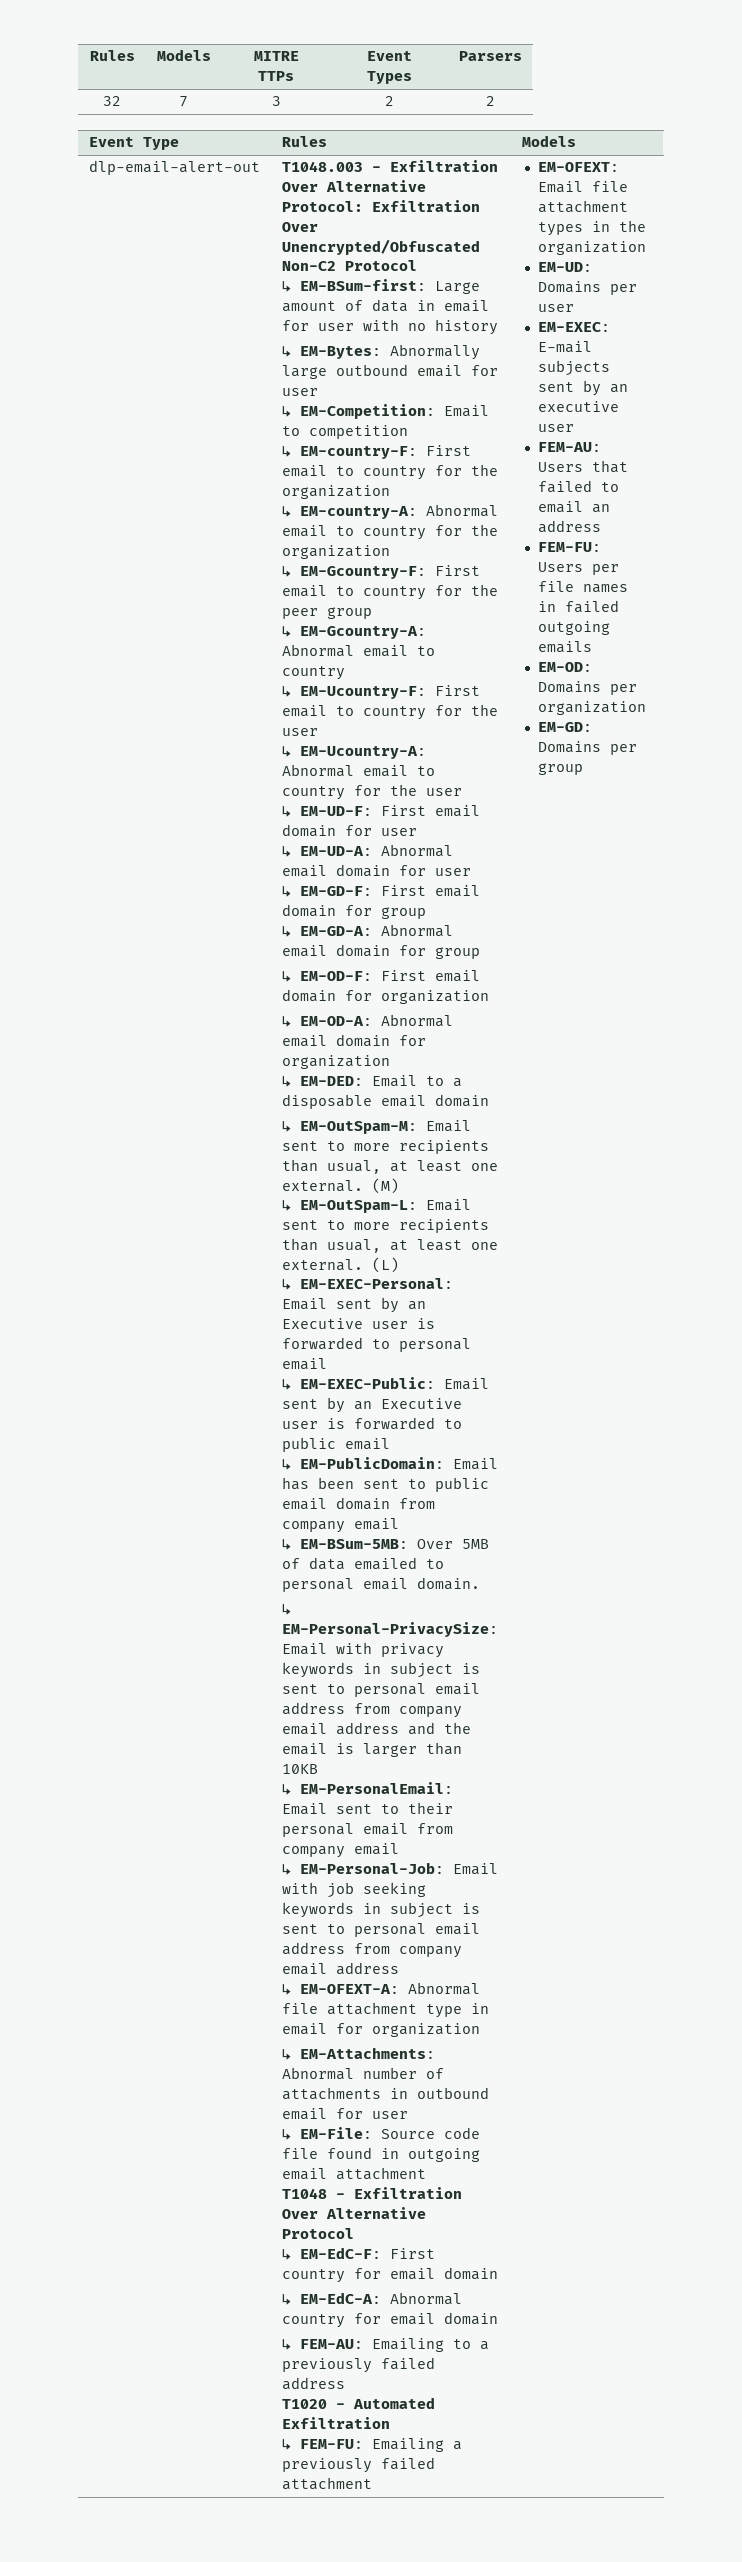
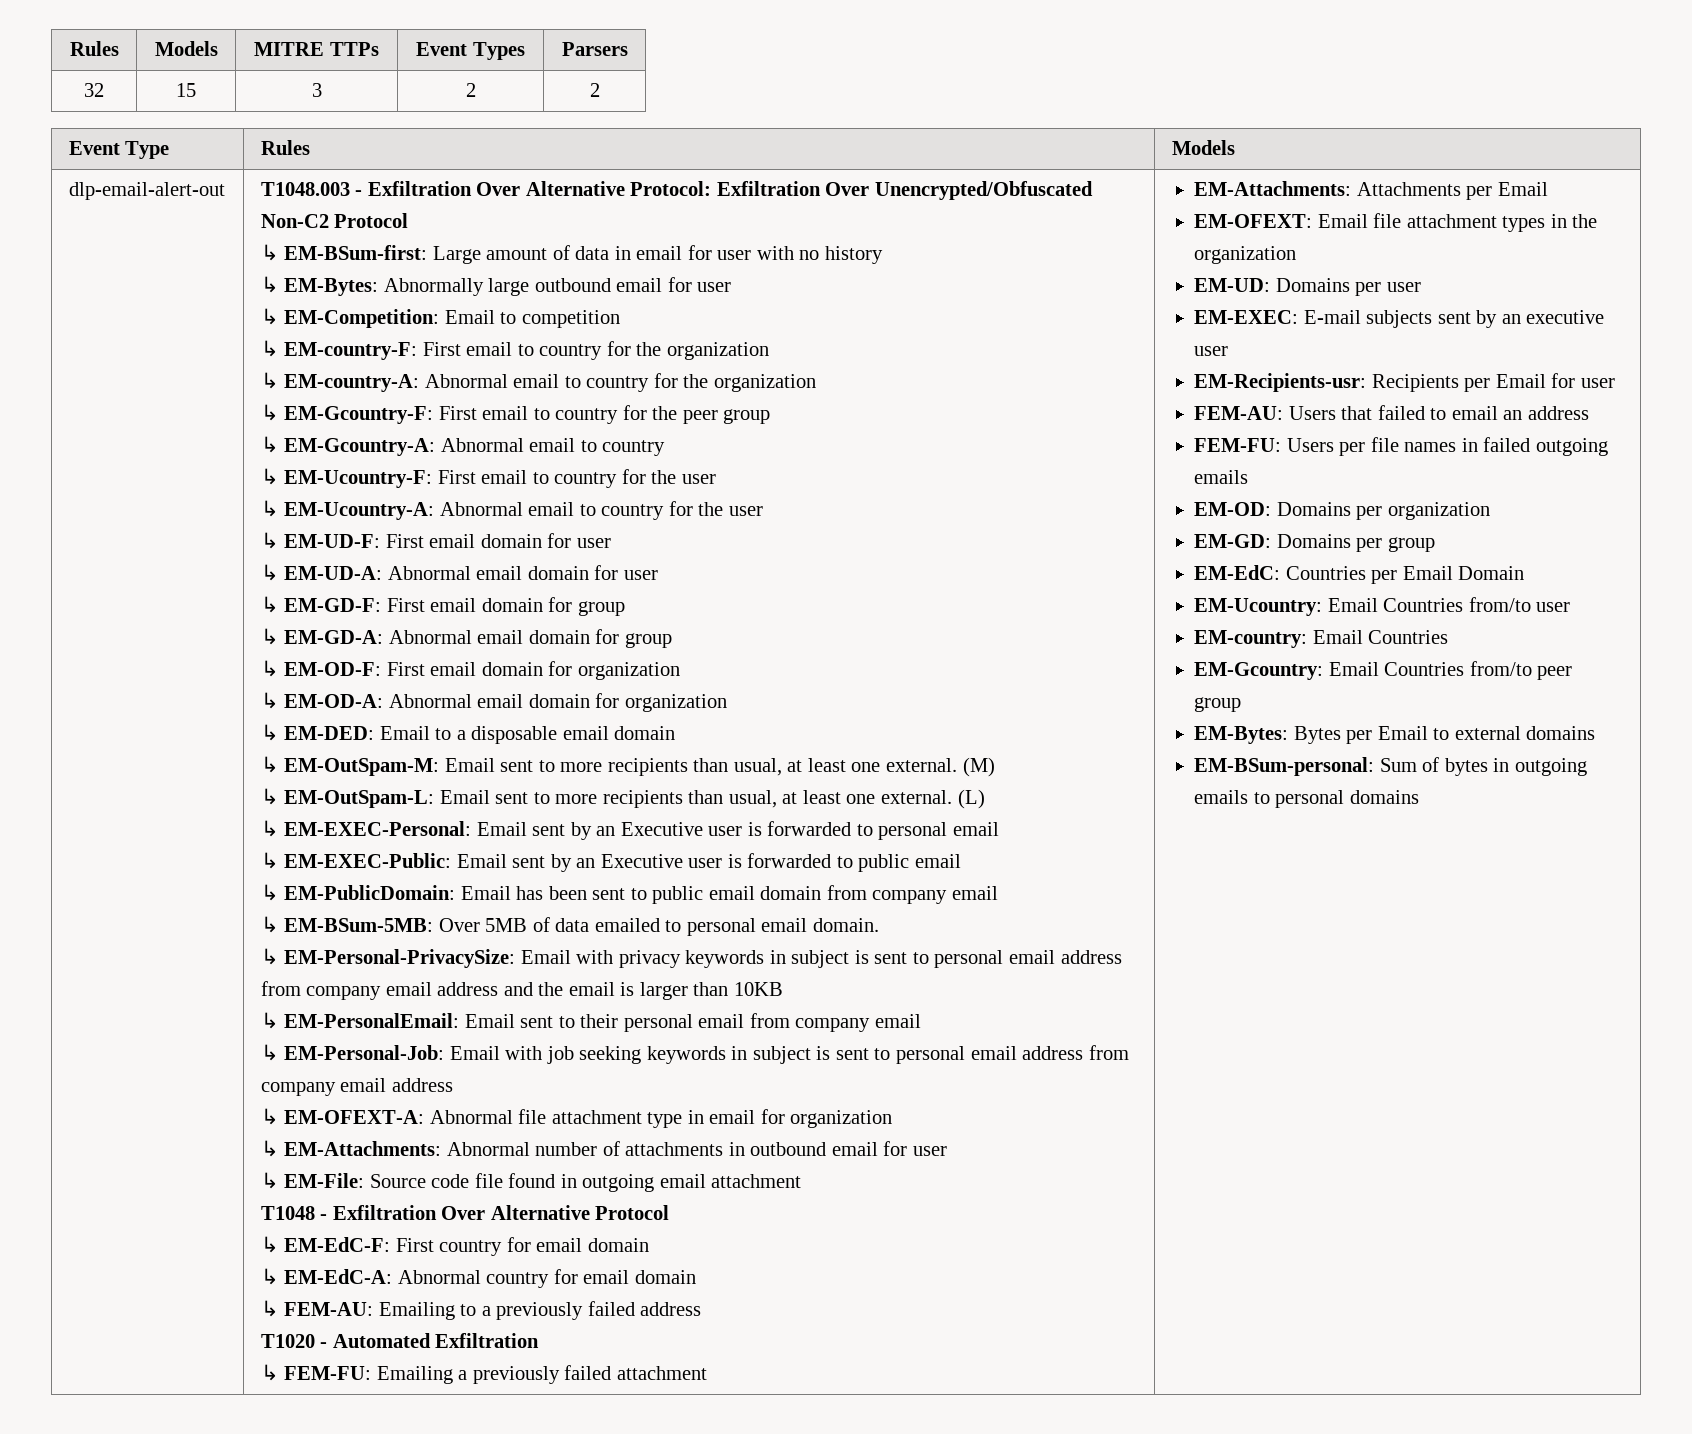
- 32 | 7 | 3 | 2 | 2
+ 32 | 15 | 3 | 2 | 2
+ EM-Attachments: Attachments per Email
+ EM-Recipients-usr: Recipients per Email for user
+ EM-EdC: Countries per Email Domain
+ EM-Ucountry: Email Countries from/to user
+ EM-country: Email Countries
+ EM-Gcountry: Email Countries from/to peer group
+ EM-Bytes: Bytes per Email to external domains
+ EM-BSum-personal: Sum of bytes in outgoing emails to personal domains

